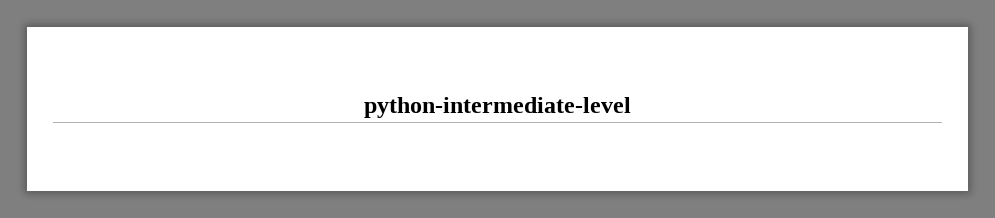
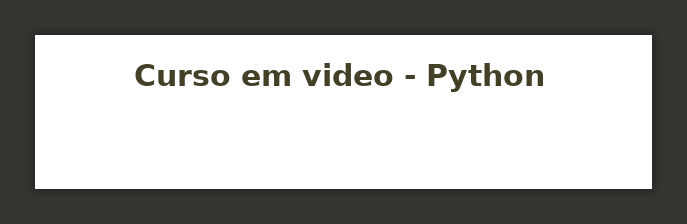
- python-intermediate-level
+ Curso em video - Python

